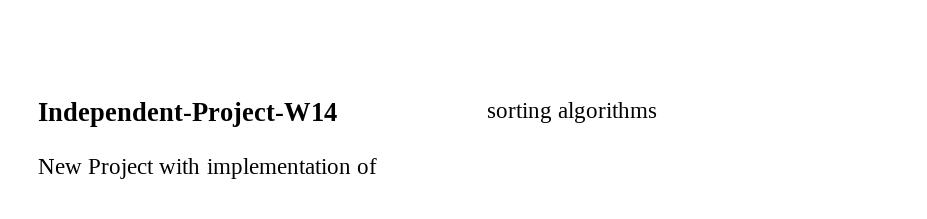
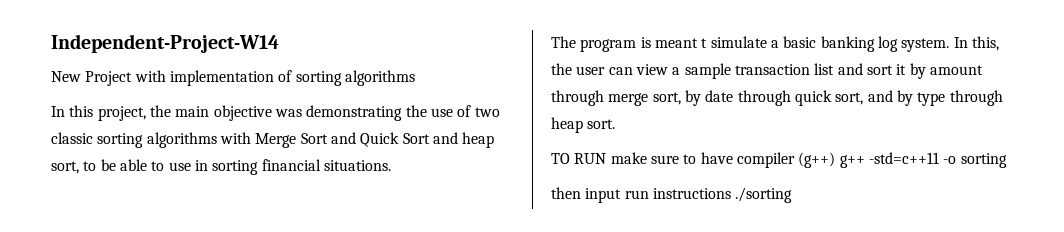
+ In this project, the main objective was demonstrating the use of two classic sorting algorithms with Merge Sort and Quick Sort and heap sort, to be able to use in sorting financial situations.
+ The program is meant t simulate a basic banking log system. In this, the user can view a sample transaction list and sort it by amount through merge sort, by date through quick sort, and by type through heap sort.
+ TO RUN make sure to have compiler (g++) g++ -std=c++11 -o sorting
+ then input run instructions ./sorting

